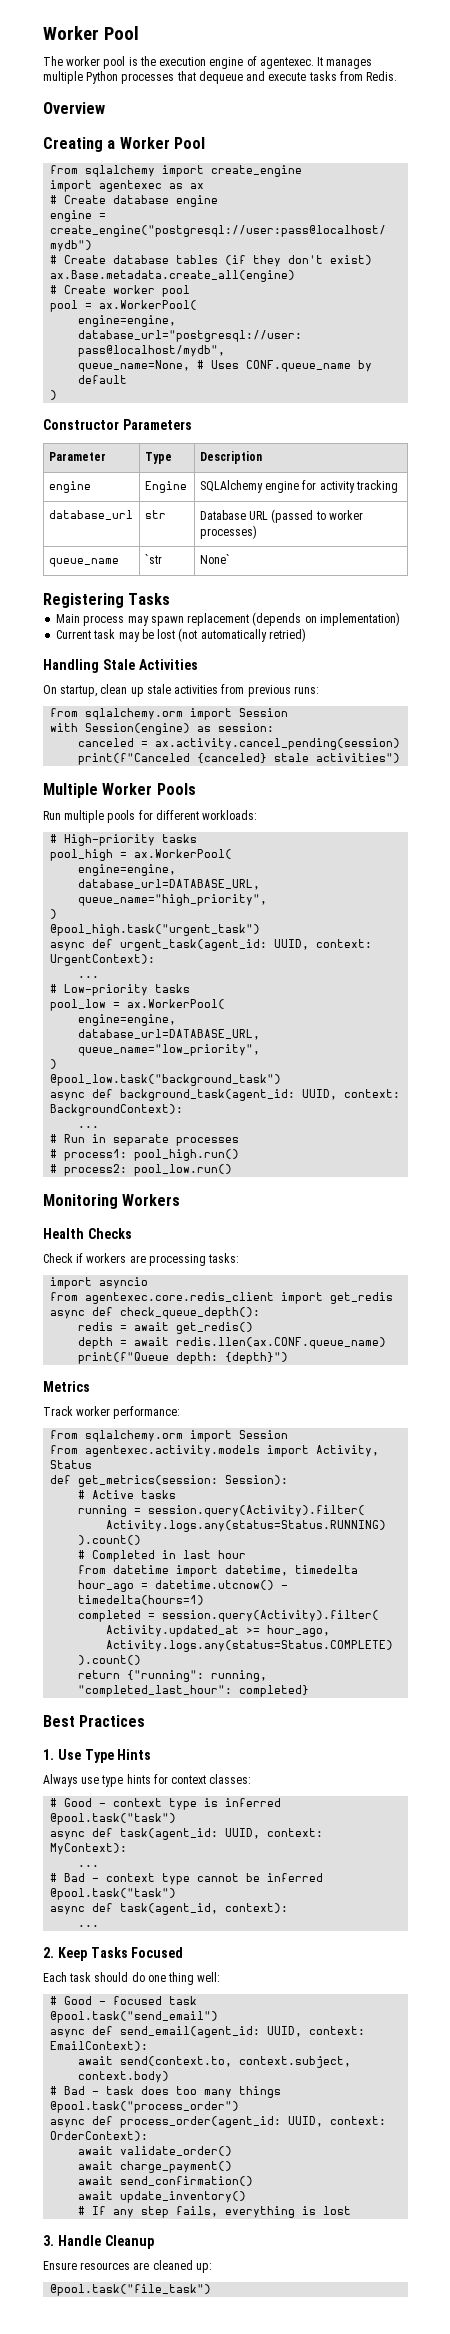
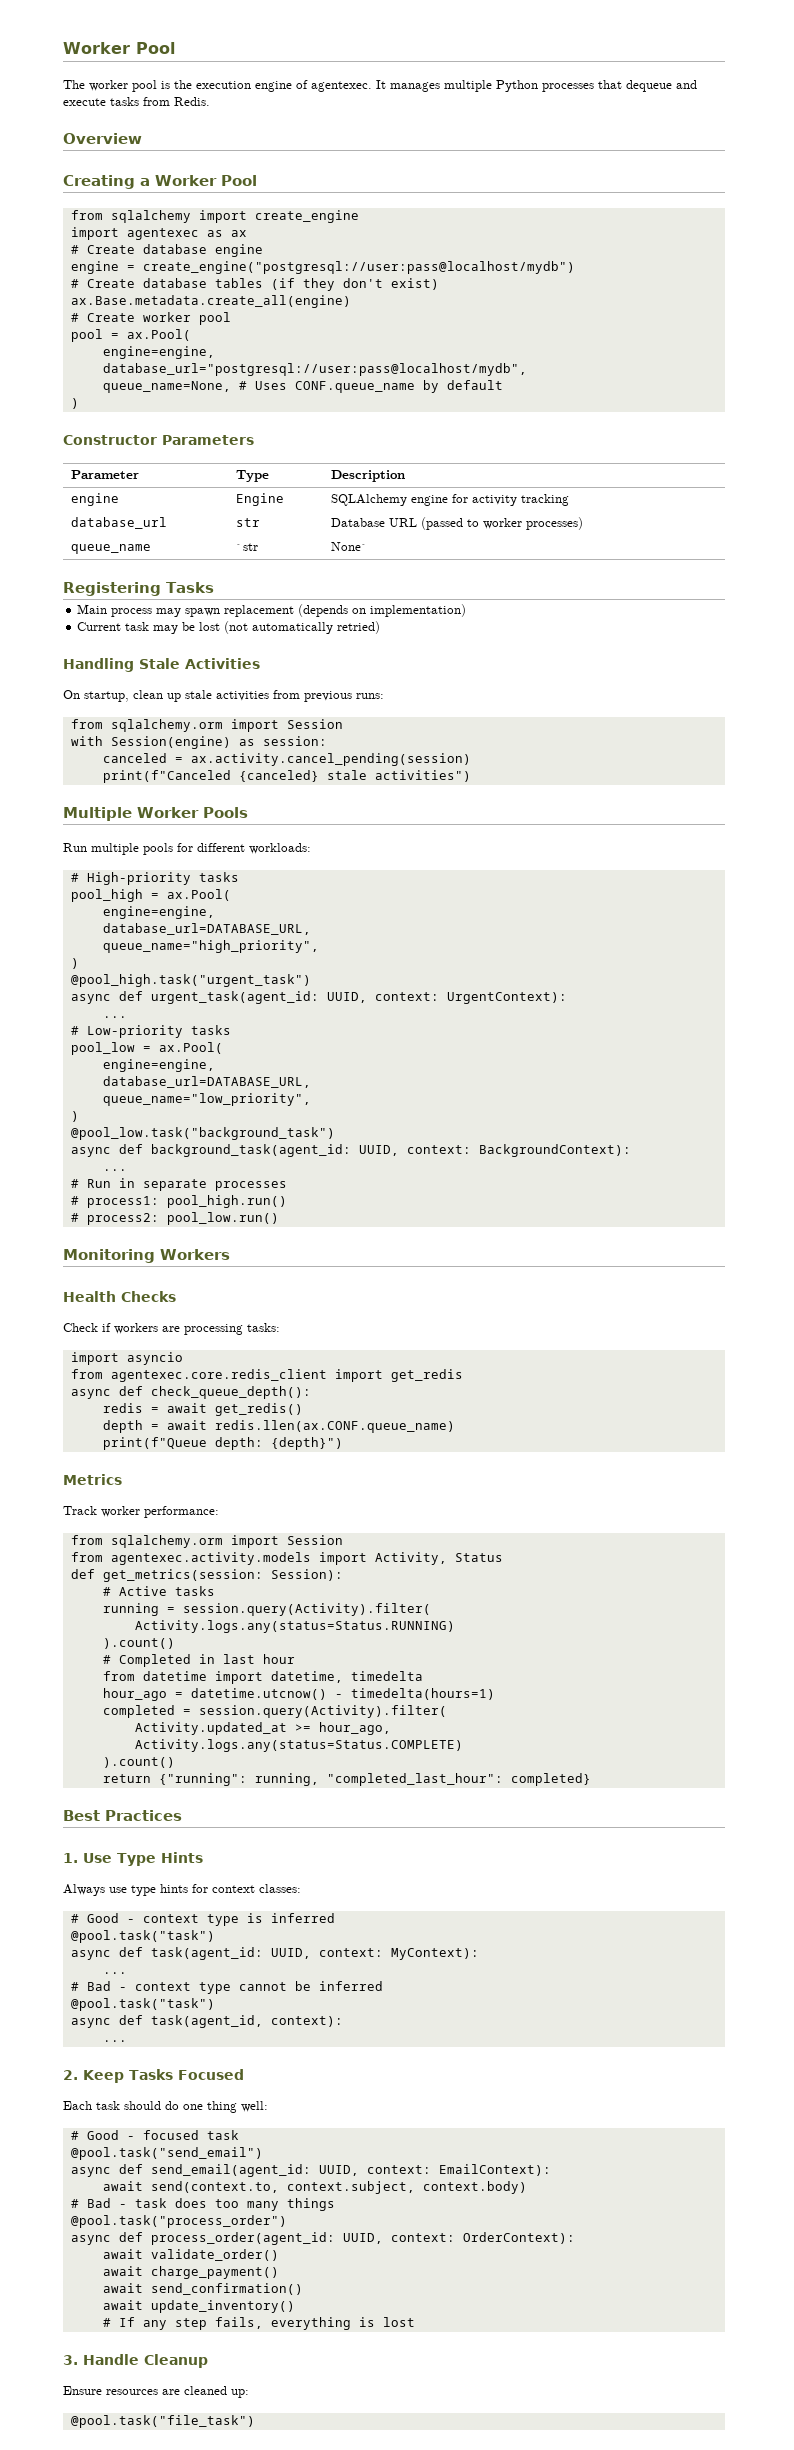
- pool = ax.WorkerPool(
+ pool = ax.Pool(
- pool_high = ax.WorkerPool(
+ pool_high = ax.Pool(
- pool_low = ax.WorkerPool(
+ pool_low = ax.Pool(

